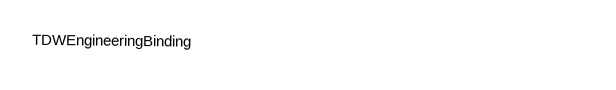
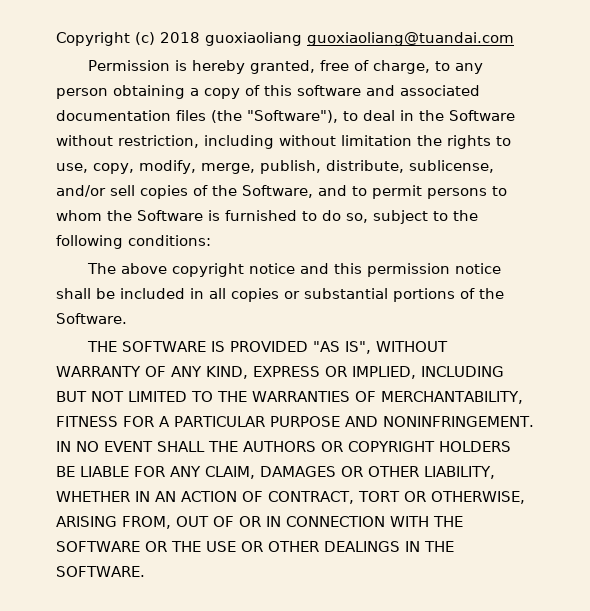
- TDWEngineeringBinding
+ Copyright (c) 2018 guoxiaoliang guoxiaoliang@tuandai.com
+ Permission is hereby granted, free of charge, to any person obtaining a copy of this software and associated documentation files (the "Software"), to deal in the Software without restriction, including without limitation the rights to use, copy, modify, merge, publish, distribute, sublicense, and/or sell copies of the Software, and to permit persons to whom the Software is furnished to do so, subject to the following conditions:
+ The above copyright notice and this permission notice shall be included in all copies or substantial portions of the Software.
+ THE SOFTWARE IS PROVIDED "AS IS", WITHOUT WARRANTY OF ANY KIND, EXPRESS OR IMPLIED, INCLUDING BUT NOT LIMITED TO THE WARRANTIES OF MERCHANTABILITY, FITNESS FOR A PARTICULAR PURPOSE AND NONINFRINGEMENT. IN NO EVENT SHALL THE AUTHORS OR COPYRIGHT HOLDERS BE LIABLE FOR ANY CLAIM, DAMAGES OR OTHER LIABILITY, WHETHER IN AN ACTION OF CONTRACT, TORT OR OTHERWISE, ARISING FROM, OUT OF OR IN CONNECTION WITH THE SOFTWARE OR THE USE OR OTHER DEALINGS IN THE SOFTWARE.

